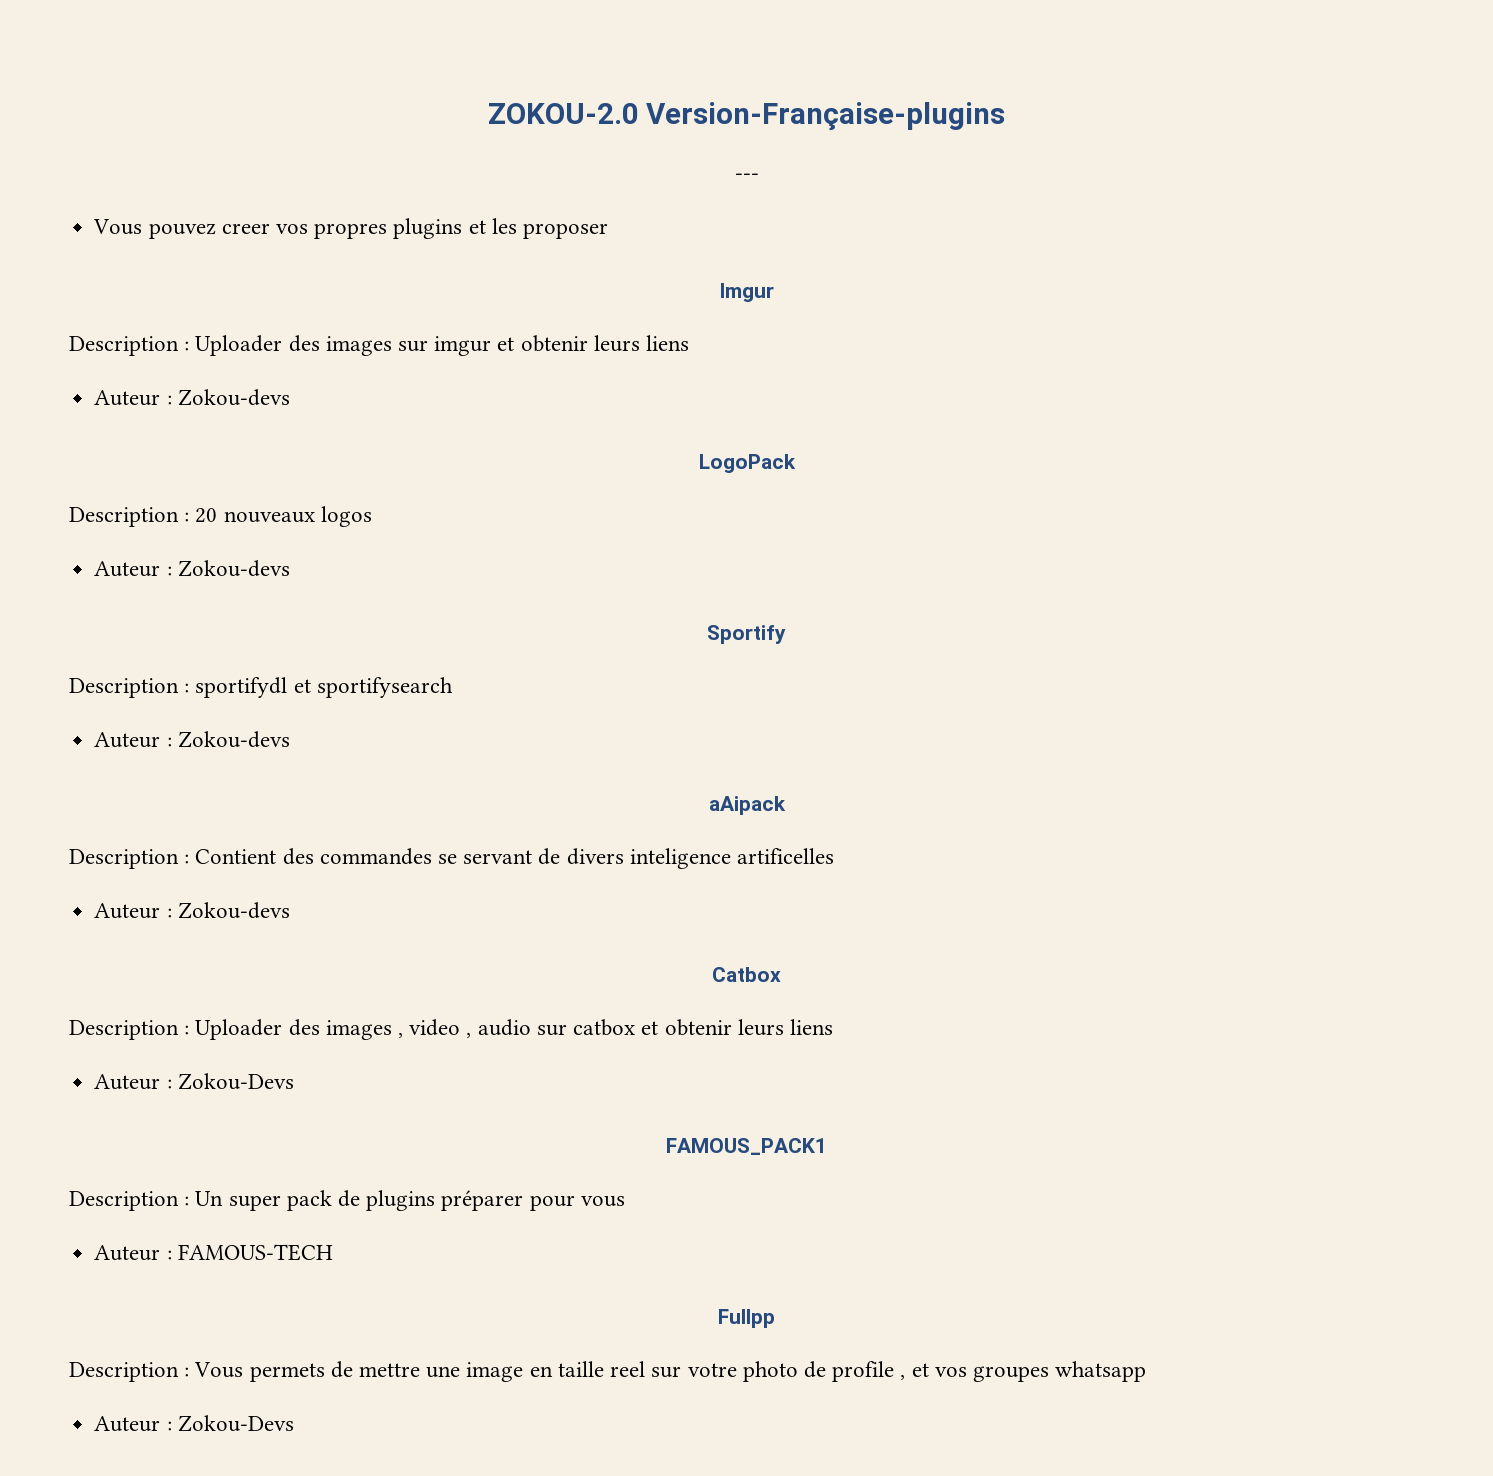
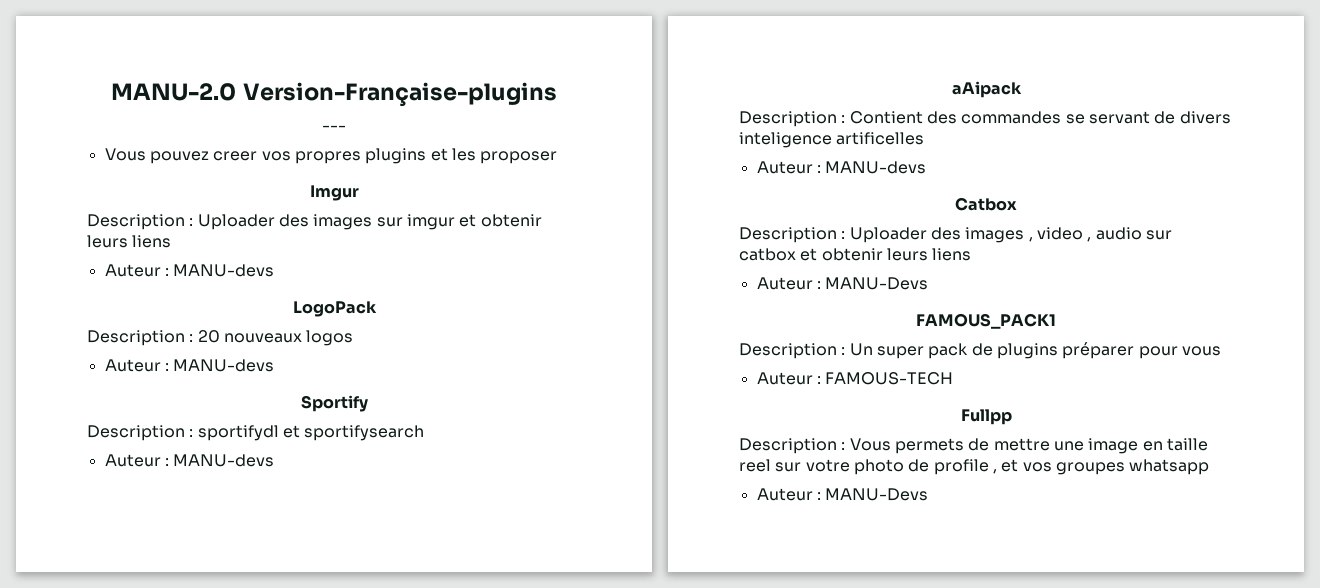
- ZOKOU-2.0 Version-Française-plugins
+ MANU-2.0 Version-Française-plugins
  Description : Uploader des images sur imgur et obtenir leurs liens
- Auteur : Zokou-devs
+ Auteur : MANU-devs
  Description : 20 nouveaux logos
- Auteur : Zokou-devs
+ Auteur : MANU-devs
  Description : sportifydl et sportifysearch
- Auteur : Zokou-devs
+ Auteur : MANU-devs
  Description : Contient des commandes se servant de divers inteligence artificelles
- Auteur : Zokou-devs
+ Auteur : MANU-devs
  Description : Uploader des images , video , audio sur catbox et obtenir leurs liens
- Auteur : Zokou-Devs
+ Auteur : MANU-Devs
  Description : Vous permets de mettre une image en taille reel sur votre photo de profile , et vos groupes whatsapp
- Auteur : Zokou-Devs
+ Auteur : MANU-Devs

